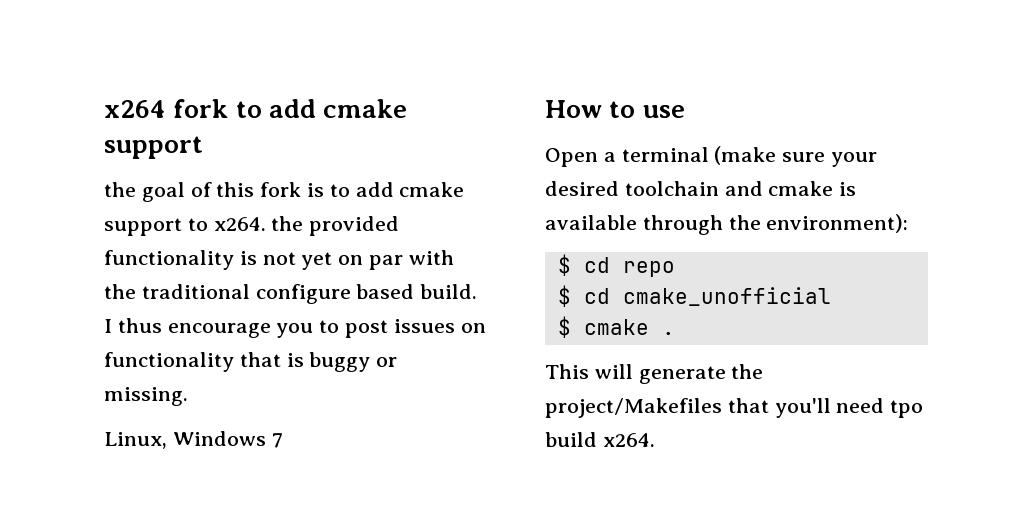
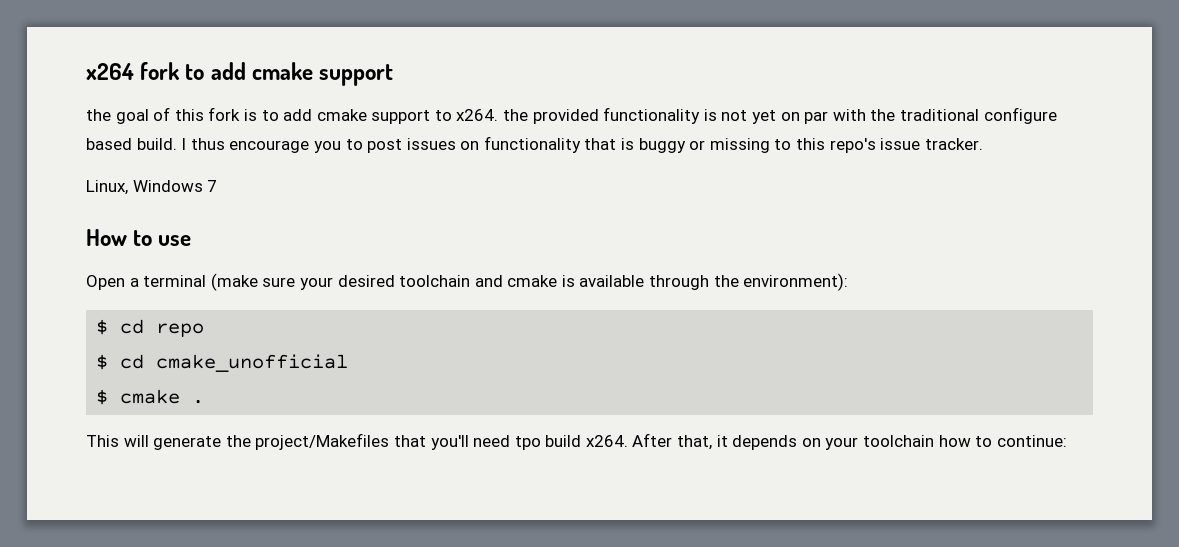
- I thus encourage you to post issues on functionality that is buggy or missing.
+ I thus encourage you to post issues on functionality that is buggy or missing to this repo's issue tracker.
+ After that, it depends on your toolchain how to continue:

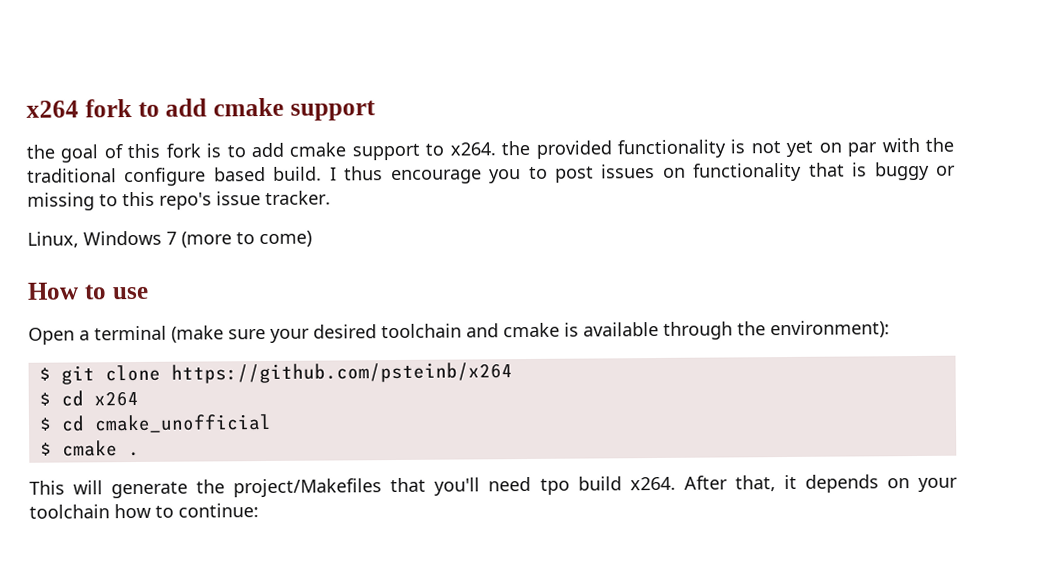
- Linux, Windows 7
+ Linux, Windows 7 (more to come)
- $ cd repo
+ $ git clone https://github.com/psteinb/x264
+ $ cd x264

